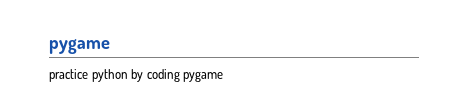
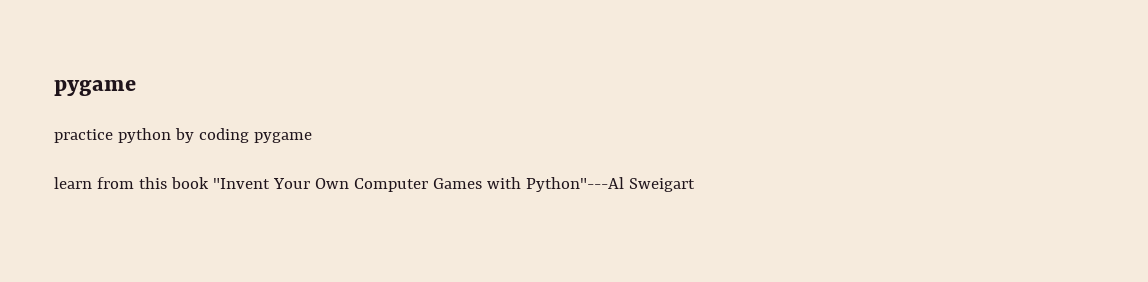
+ learn from this book "Invent Your Own Computer Games with Python"---Al Sweigart

